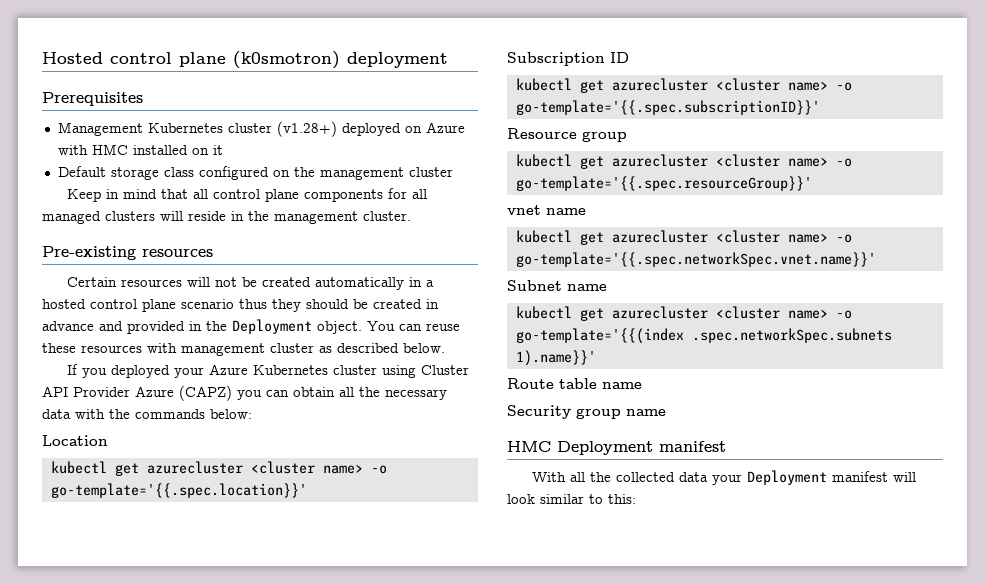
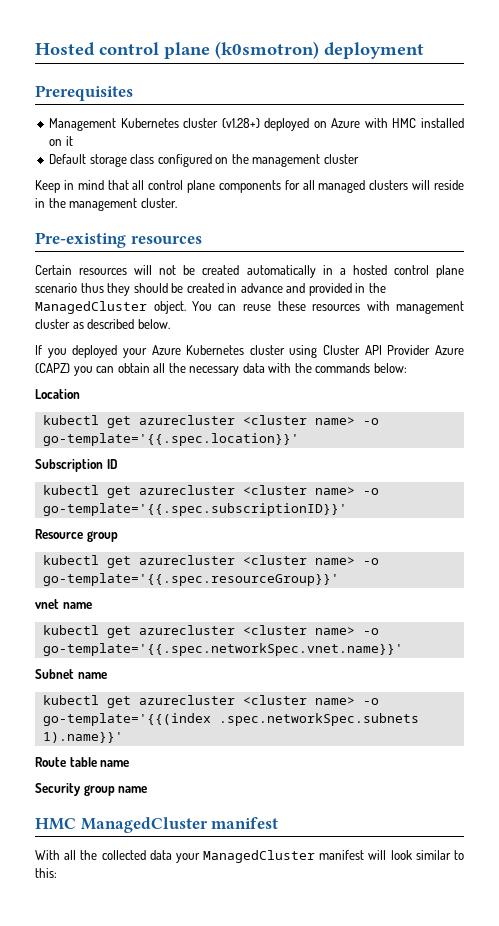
- Certain resources will not be created automatically in a hosted control plane scenario thus they should be created in advance and provided in the Deployment object.
+ Certain resources will not be created automatically in a hosted control plane scenario thus they should be created in advance and provided in the ManagedCluster object.
- HMC Deployment manifest
+ HMC ManagedCluster manifest
- With all the collected data your Deployment manifest will look similar to this:
+ With all the collected data your ManagedCluster manifest will look similar to this:

